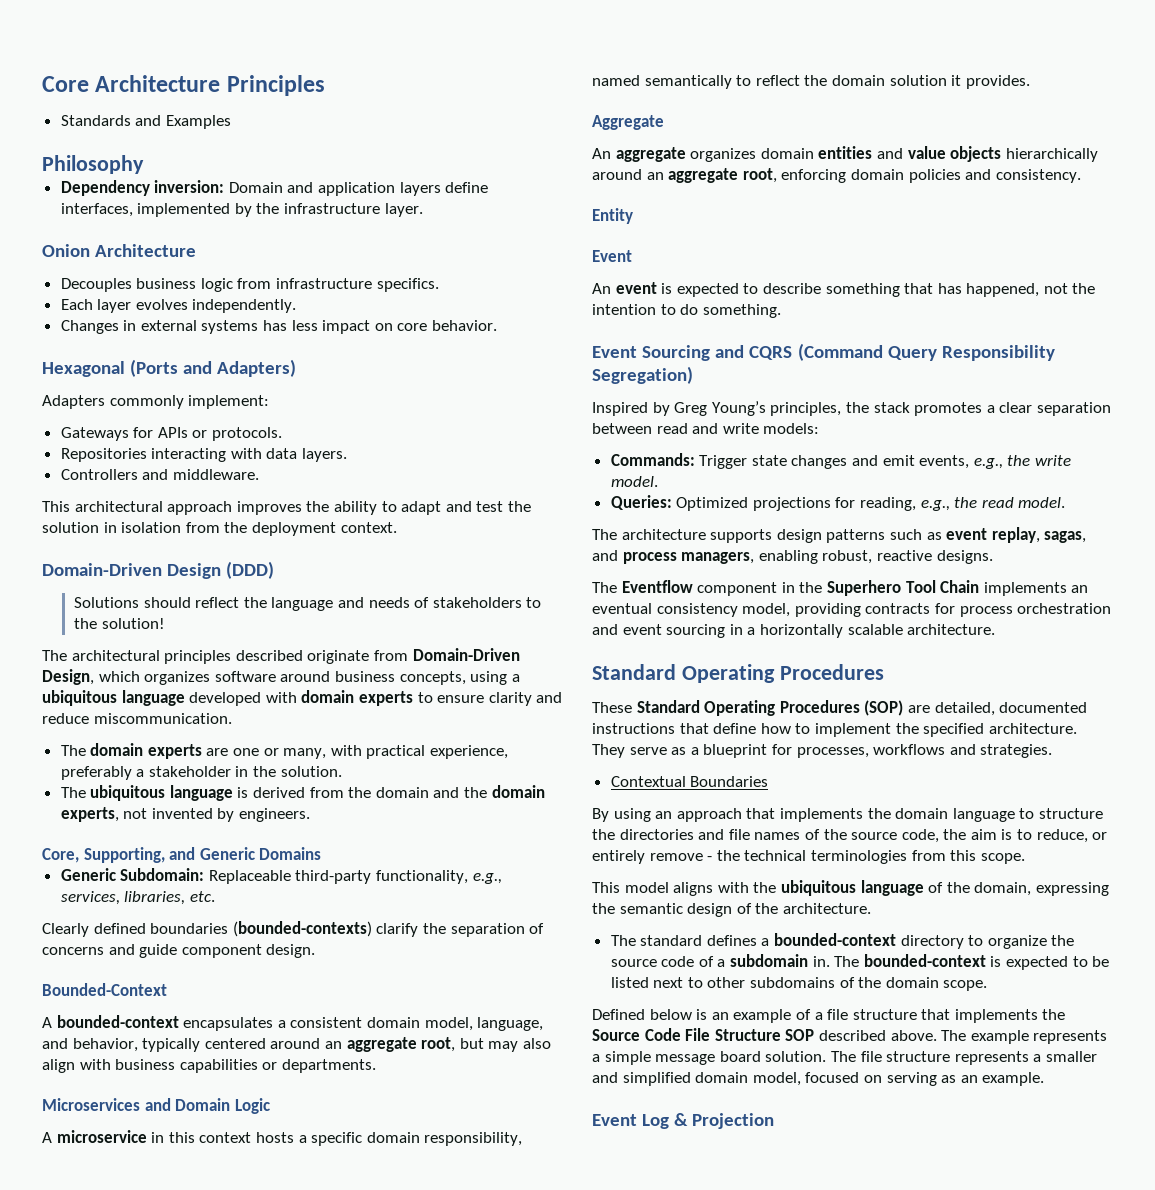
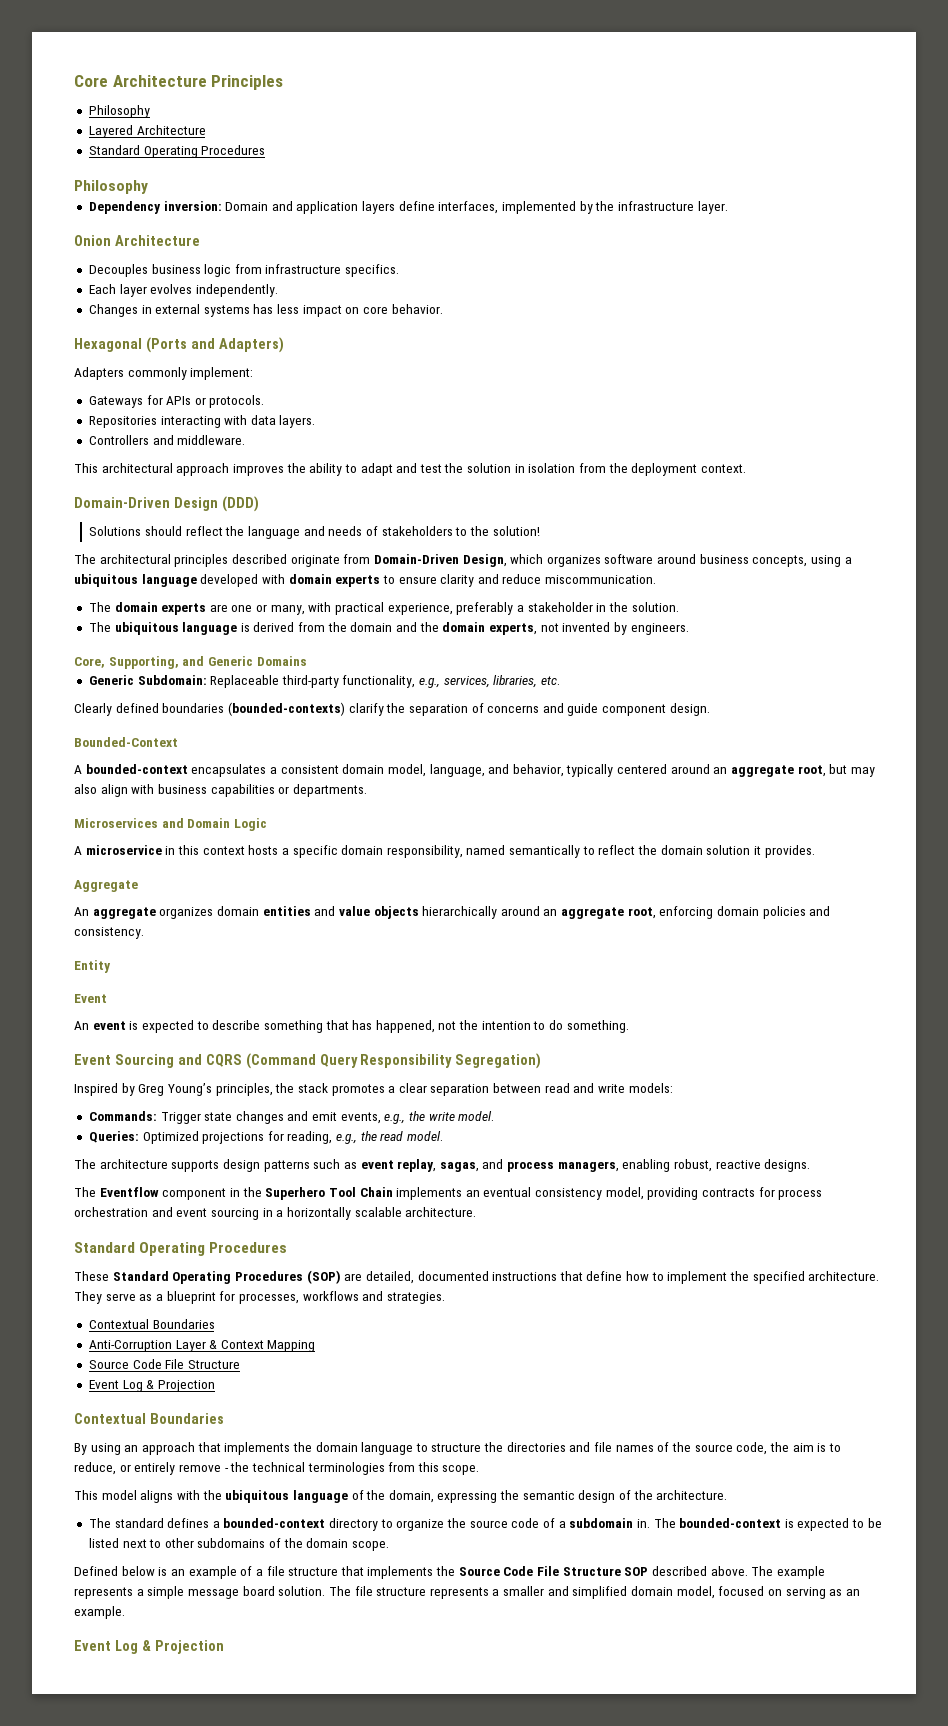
  Core Architecture Principles
- Standards and Examples
+ Philosophy
+ Layered Architecture
+ Standard Operating Procedures
+ Anti-Corruption Layer & Context Mapping
+ Source Code File Structure
+ Event Log & Projection
+ Contextual Boundaries

